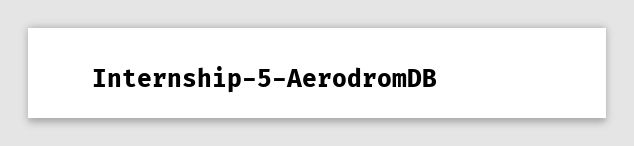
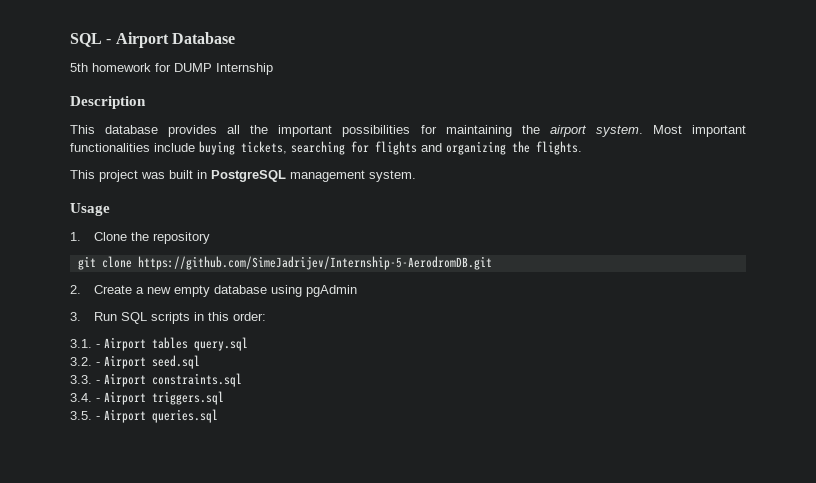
- Internship-5-AerodromDB
+ SQL - Airport Database
+ 5th homework for DUMP Internship
+ Description
+ This database provides all the important possibilities for maintaining the airport system. Most important functionalities include buying tickets, searching for flights and organizing the flights.
+ This project was built in PostgreSQL management system.
+ Usage
+ 1. Clone the repository
+ git clone https://github.com/SimeJadrijev/Internship-5-AerodromDB.git
+ 2. Create a new empty database using pgAdmin
+ 3. Run SQL scripts in this order:
+ 3.1. - Airport tables query.sql
+ 3.2. - Airport seed.sql
+ 3.3. - Airport constraints.sql
+ 3.4. - Airport triggers.sql
+ 3.5. - Airport queries.sql

